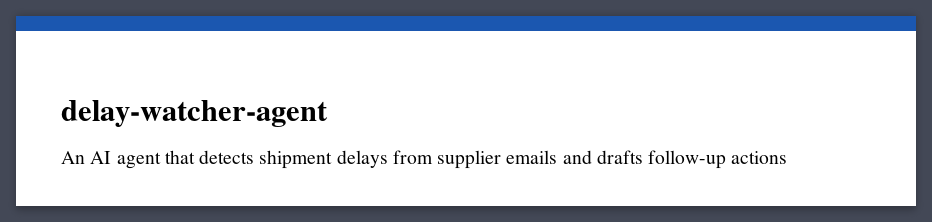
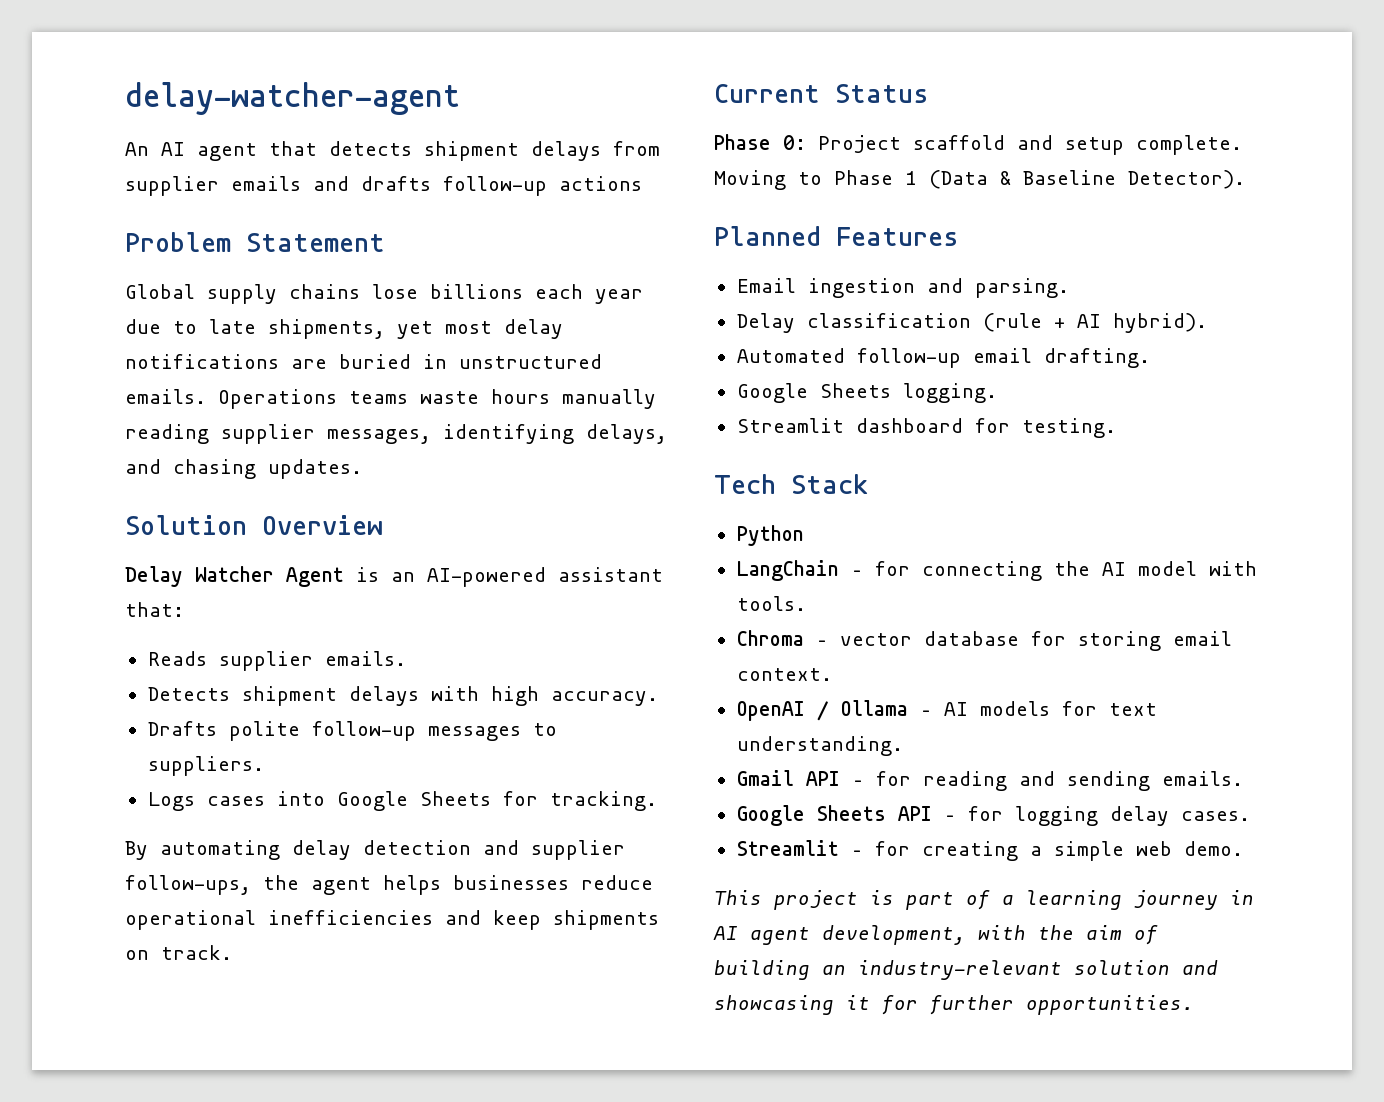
+ Problem Statement
+ Global supply chains lose billions each year due to late shipments, yet most delay notifications are buried in unstructured emails. Operations teams waste hours manually reading supplier messages, identifying delays, and chasing updates.
+ Solution Overview
+ Delay Watcher Agent is an AI-powered assistant that:
+ Reads supplier emails.
+ Detects shipment delays with high accuracy.
+ Drafts polite follow-up messages to suppliers.
+ Logs cases into Google Sheets for tracking.
+ By automating delay detection and supplier follow-ups, the agent helps businesses reduce operational inefficiencies and keep shipments on track.
+ Current Status
+ Phase 0: Project scaffold and setup complete. Moving to Phase 1 (Data & Baseline Detector).
+ Planned Features
+ Email ingestion and parsing.
+ Delay classification (rule + AI hybrid).
+ Automated follow-up email drafting.
+ Google Sheets logging.
+ Streamlit dashboard for testing.
+ Tech Stack
+ Python
+ LangChain – for connecting the AI model with tools.
+ Chroma – vector database for storing email context.
+ OpenAI / Ollama – AI models for text understanding.
+ Gmail API – for reading and sending emails.
+ Google Sheets API – for logging delay cases.
+ Streamlit – for creating a simple web demo.
+ This project is part of a learning journey in AI agent development, with the aim of building an industry-relevant solution and showcasing it for further opportunities.

